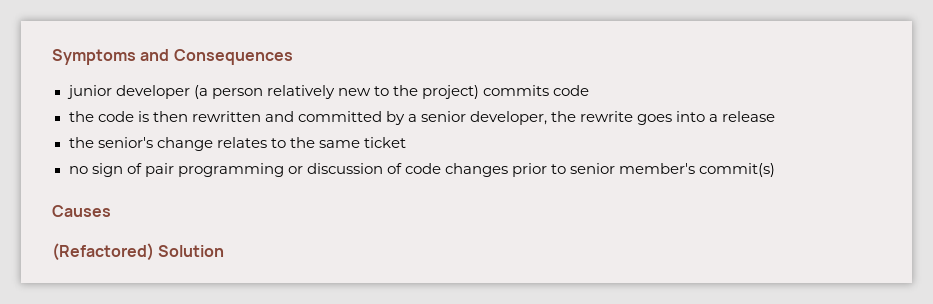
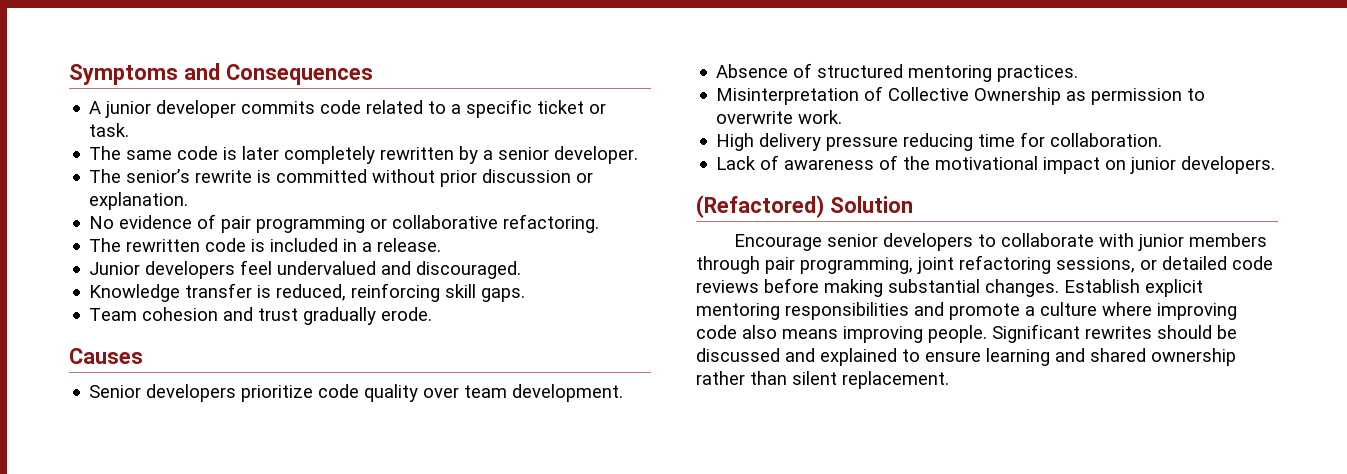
- junior developer (a person relatively new to the project) commits code
- the code is then rewritten and committed by a senior developer, the rewrite goes into a release
- the senior's change relates to the same ticket
- no sign of pair programming or discussion of code changes prior to senior member's commit(s)
+ A junior developer commits code related to a specific ticket or task.
+ The same code is later completely rewritten by a senior developer.
+ The senior’s rewrite is committed without prior discussion or explanation.
+ No evidence of pair programming or collaborative refactoring.
+ The rewritten code is included in a release.
+ Junior developers feel undervalued and discouraged.
+ Knowledge transfer is reduced, reinforcing skill gaps.
+ Team cohesion and trust gradually erode.
  Causes
+ Senior developers prioritize code quality over team development.
+ Absence of structured mentoring practices.
+ Misinterpretation of Collective Ownership as permission to overwrite work.
+ High delivery pressure reducing time for collaboration.
+ Lack of awareness of the motivational impact on junior developers.
  (Refactored) Solution
+ Encourage senior developers to collaborate with junior members through pair programming, joint refactoring sessions, or detailed code reviews before making substantial changes. Establish explicit mentoring responsibilities and promote a culture where improving code also means improving people. Significant rewrites should be discussed and explained to ensure learning and shared ownership rather than silent replacement.

